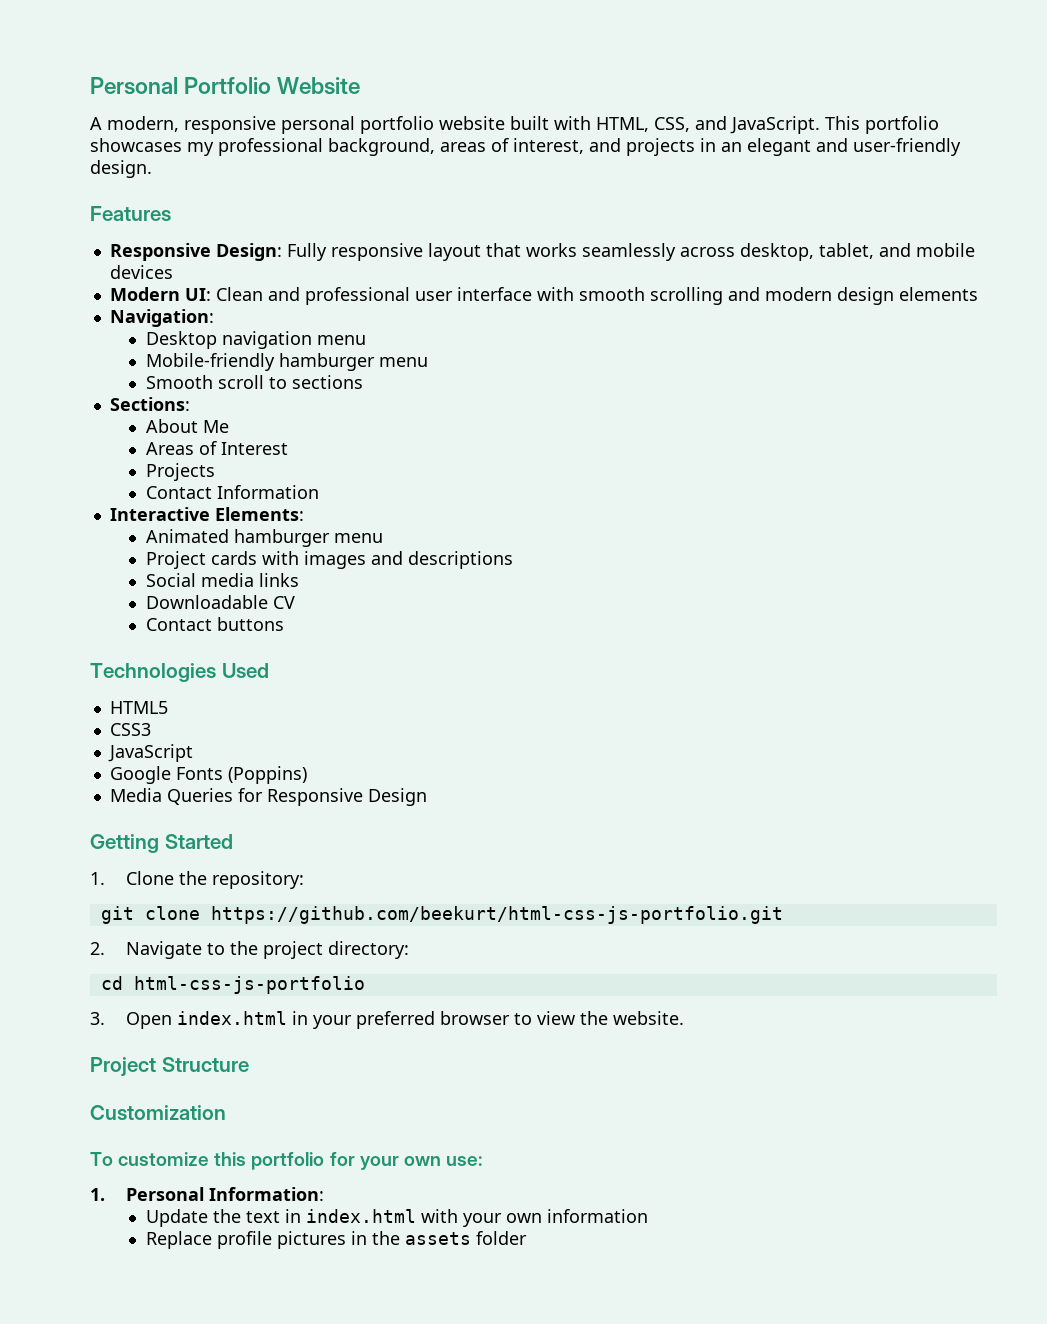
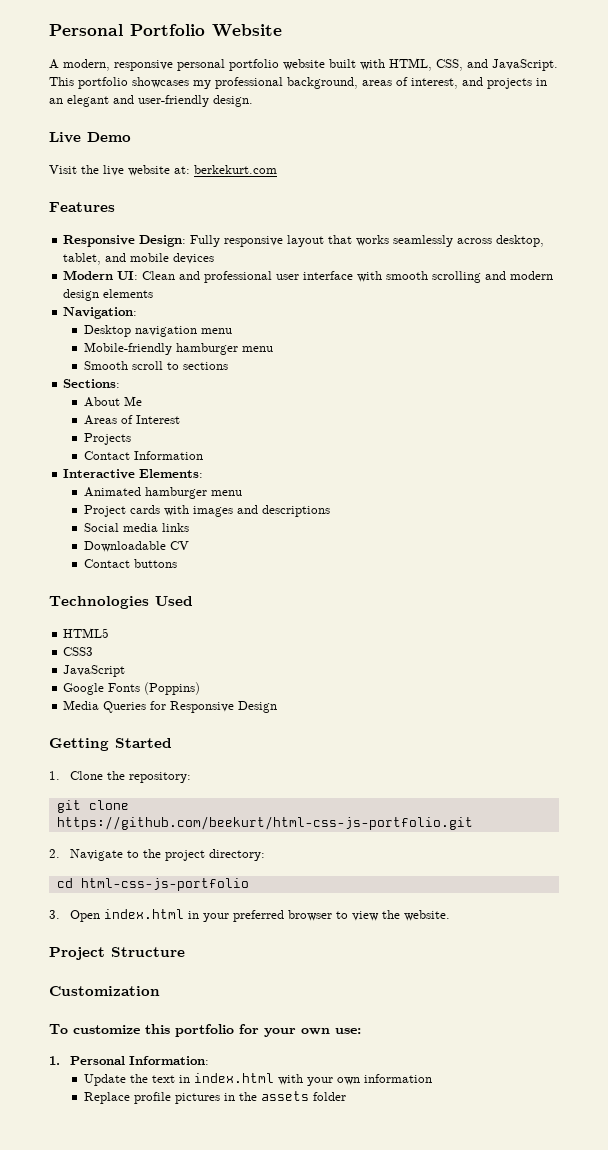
+ Live Demo
+ Visit the live website at: berkekurt.com

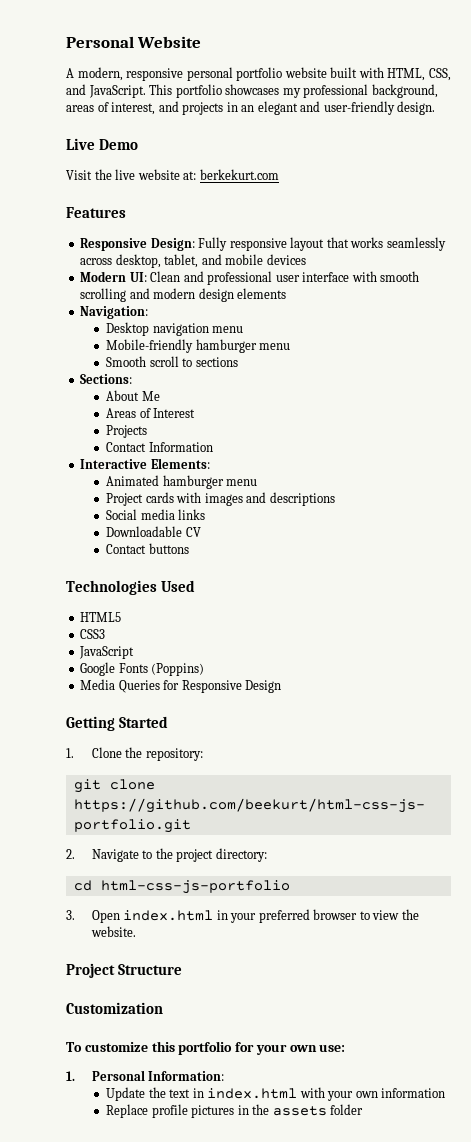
- Personal Portfolio Website
+ Personal Website

